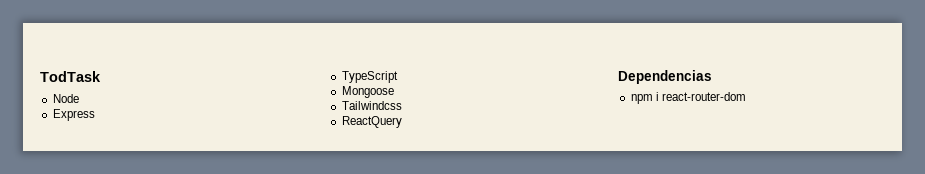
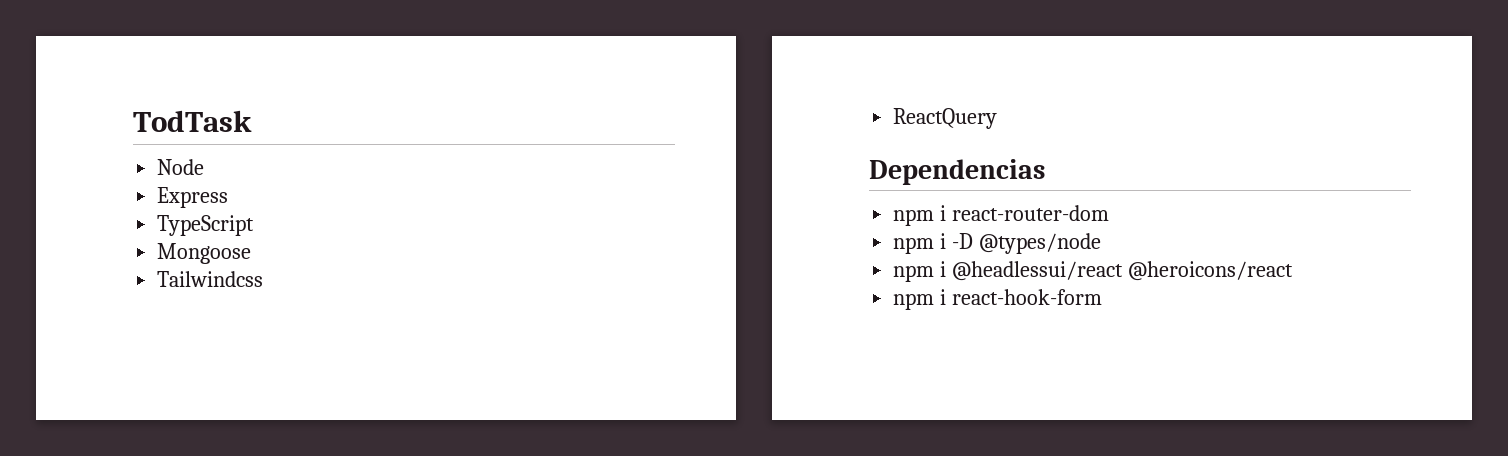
+ npm i -D @types/node
+ npm i @headlessui/react @heroicons/react
+ npm i react-hook-form

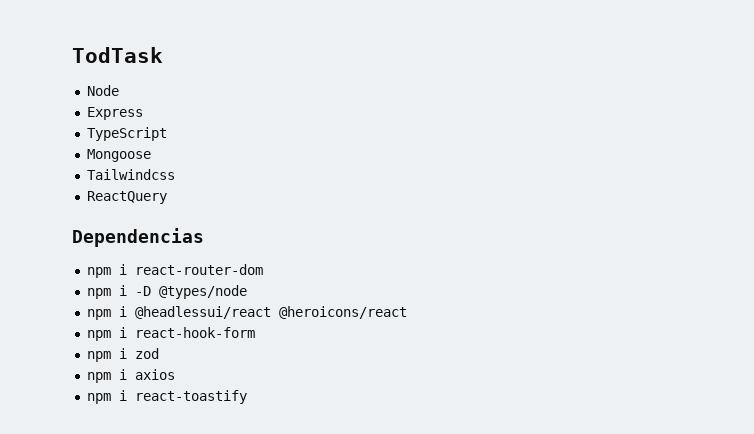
+ npm i zod
+ npm i axios
+ npm i react-toastify

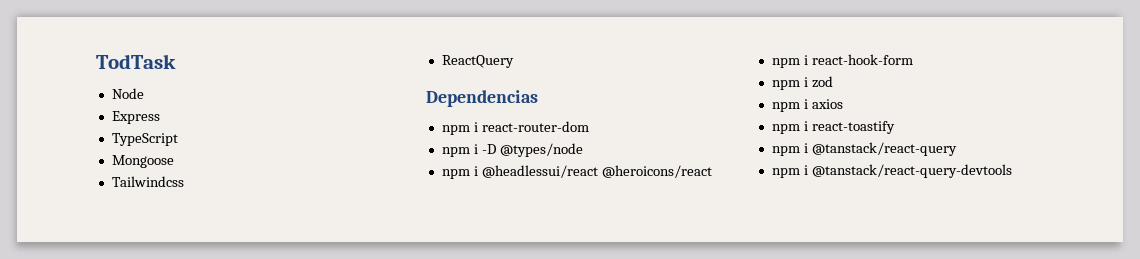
+ npm i @tanstack/react-query
+ npm i @tanstack/react-query-devtools

